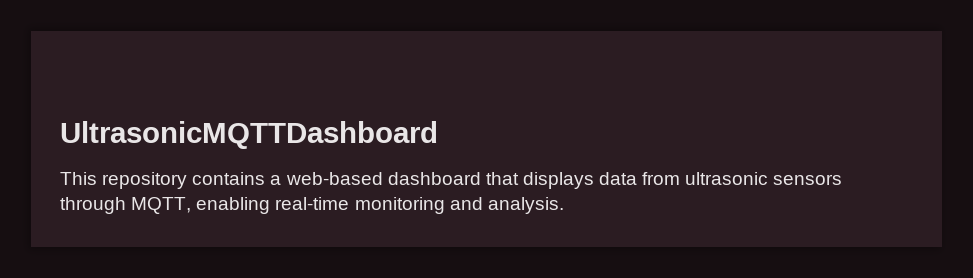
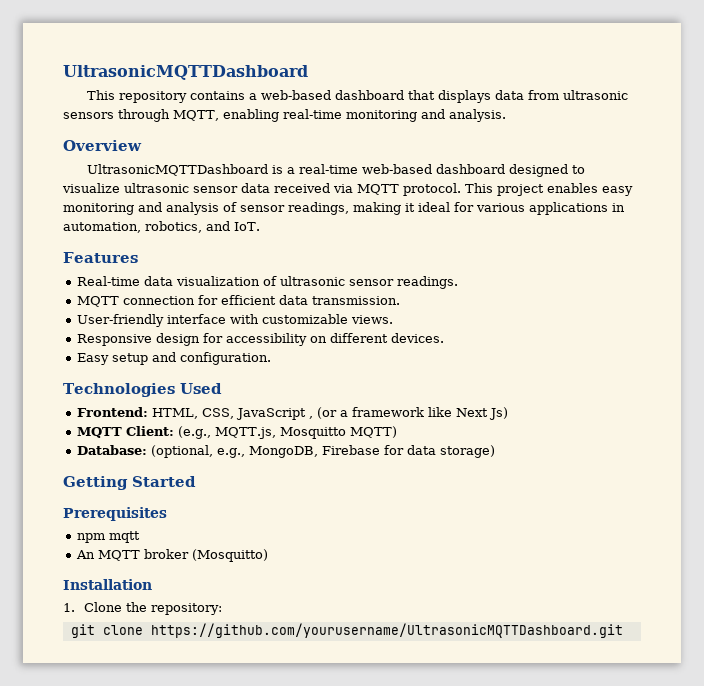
+ Overview
+ UltrasonicMQTTDashboard is a real-time web-based dashboard designed to visualize ultrasonic sensor data received via MQTT protocol. This project enables easy monitoring and analysis of sensor readings, making it ideal for various applications in automation, robotics, and IoT.
+ Features
+ Real-time data visualization of ultrasonic sensor readings.
+ MQTT connection for efficient data transmission.
+ User-friendly interface with customizable views.
+ Responsive design for accessibility on different devices.
+ Easy setup and configuration.
+ Technologies Used
+ Frontend: HTML, CSS, JavaScript , (or a framework like Next Js)
+ MQTT Client: (e.g., MQTT.js, Mosquitto MQTT)
+ Database: (optional, e.g., MongoDB, Firebase for data storage)
+ Getting Started
+ Prerequisites
+ npm mqtt
+ An MQTT broker (Mosquitto)
+ Installation
+ 1. Clone the repository:
+ git clone https://github.com/yourusername/UltrasonicMQTTDashboard.git

